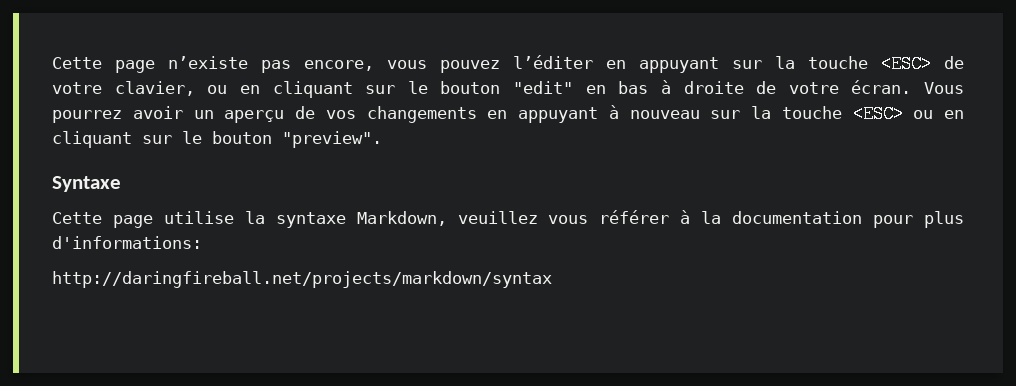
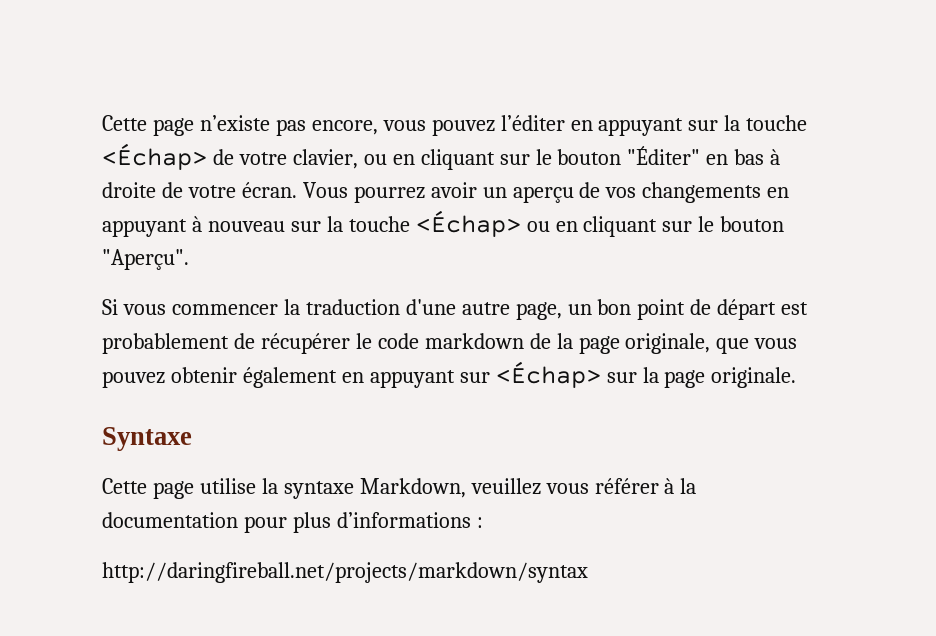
- Cette page n’existe pas encore, vous pouvez l’éditer en appuyant sur la touche <ESC> de votre clavier, ou en cliquant sur le bouton "edit" en bas à droite de votre écran.
+ Cette page n’existe pas encore, vous pouvez l’éditer en appuyant sur la touche <Échap> de votre clavier, ou en cliquant sur le bouton "Éditer" en bas à droite de votre écran.
- Vous pourrez avoir un aperçu de vos changements en appuyant à nouveau sur la touche <ESC> ou en cliquant sur le bouton "preview".
+ Vous pourrez avoir un aperçu de vos changements en appuyant à nouveau sur la touche <Échap> ou en cliquant sur le bouton "Aperçu".
+ Si vous commencer la traduction d'une autre page, un bon point de départ est probablement de récupérer le code markdown de la page originale, que vous pouvez obtenir également en appuyant sur <Échap> sur la page originale.
- Cette page utilise la syntaxe Markdown, veuillez vous référer à la documentation pour plus d'informations:
+ Cette page utilise la syntaxe Markdown, veuillez vous référer à la documentation pour plus d’informations :

